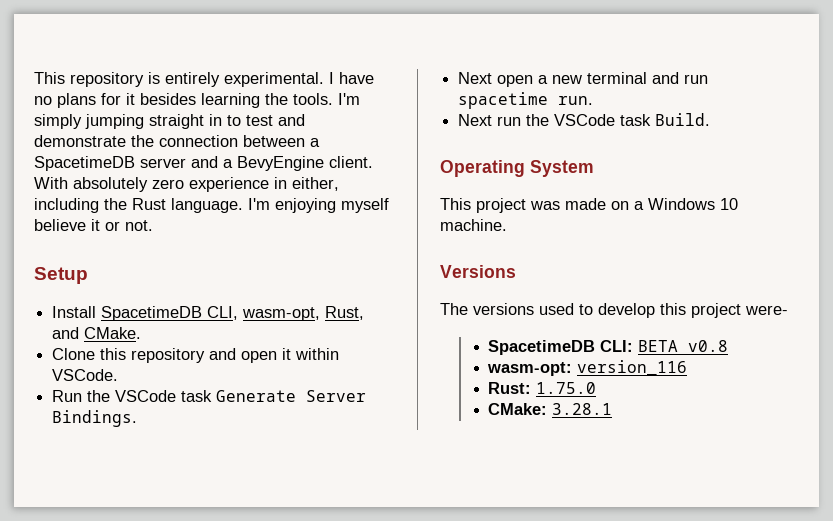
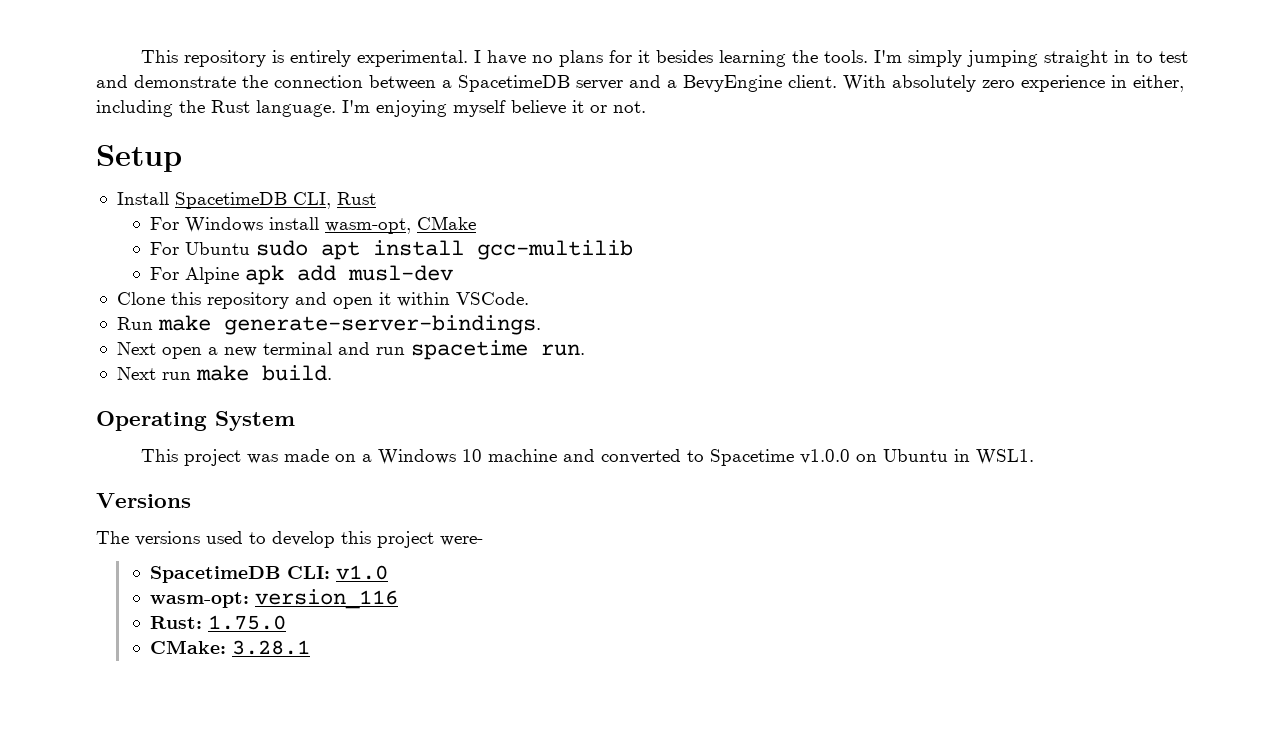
- Install SpacetimeDB CLI, wasm-opt, Rust, and CMake.
+ Install SpacetimeDB CLI, Rust
+ For Windows install wasm-opt, CMake
+ For Ubuntu sudo apt install gcc-multilib
+ For Alpine apk add musl-dev
- Run the VSCode task Generate Server Bindings.
+ Run make generate-server-bindings.
- Next run the VSCode task Build.
+ Next run make build.
- This project was made on a Windows 10 machine.
+ This project was made on a Windows 10 machine and converted to Spacetime v1.0.0 on Ubuntu in WSL1.
- SpacetimeDB CLI: BETA v0.8
+ SpacetimeDB CLI: v1.0

